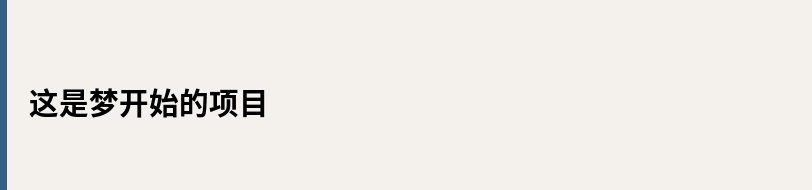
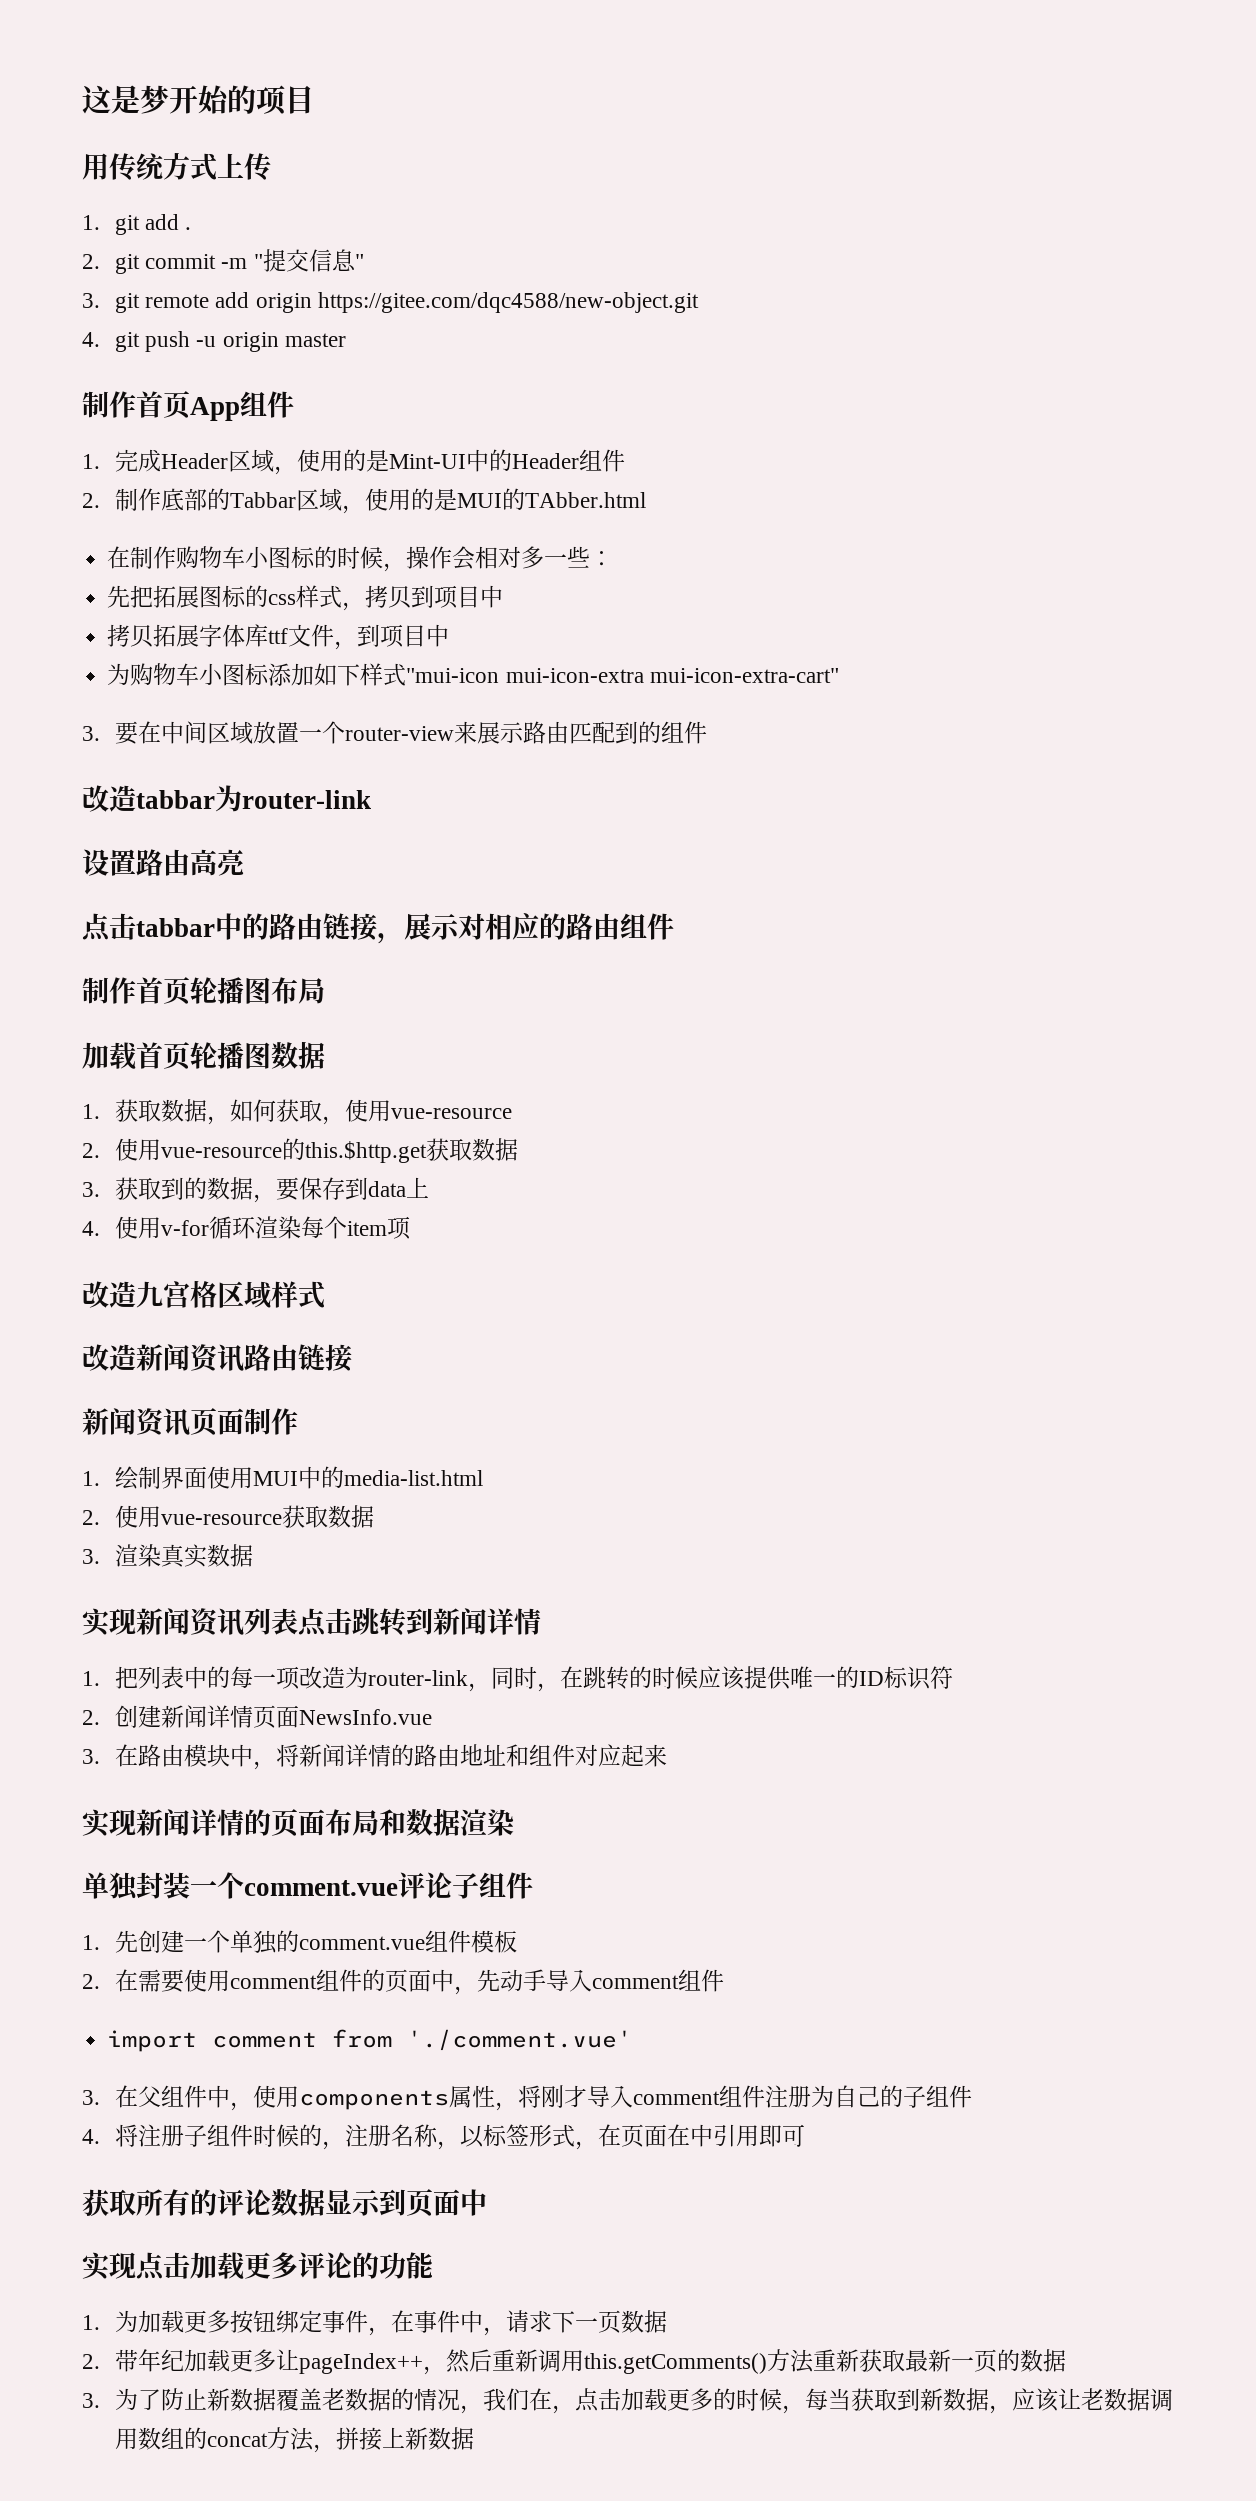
+ 用传统方式上传
+ 1. git add .
+ 2. git commit -m "提交信息"
+ 3. git remote add origin https://gitee.com/dqc4588/new-object.git
+ 4. git push -u origin master
+ 制作首页App组件
+ 1.完成Header区域，使用的是Mint-UI中的Header组件
+ 2.制作底部的Tabbar区域，使用的是MUI的TAbber.html
+ 在制作购物车小图标的时候，操作会相对多一些：
+ 先把拓展图标的css样式，拷贝到项目中
+ 拷贝拓展字体库ttf文件，到项目中
+ 为购物车小图标添加如下样式"mui-icon mui-icon-extra mui-icon-extra-cart"
+ 3.要在中间区域放置一个router-view来展示路由匹配到的组件
+ 改造tabbar为router-link
+ 设置路由高亮
+ 点击tabbar中的路由链接，展示对相应的路由组件
+ 制作首页轮播图布局
+ 加载首页轮播图数据
+ 1.获取数据，如何获取，使用vue-resource
+ 2.使用vue-resource的this.$http.get获取数据
+ 3.获取到的数据，要保存到data上
+ 4.使用v-for循环渲染每个item项
+ 改造九宫格区域样式
+ 改造新闻资讯路由链接
+ 新闻资讯页面制作
+ 1.绘制界面使用MUI中的media-list.html
+ 2.使用vue-resource获取数据
+ 3.渲染真实数据
+ 实现新闻资讯列表点击跳转到新闻详情
+ 1.把列表中的每一项改造为router-link，同时，在跳转的时候应该提供唯一的ID标识符
+ 2.创建新闻详情页面NewsInfo.vue
+ 3.在路由模块中，将新闻详情的路由地址和组件对应起来
+ 实现新闻详情的页面布局和数据渲染
+ 单独封装一个comment.vue评论子组件
+ 1.先创建一个单独的comment.vue组件模板
+ 2.在需要使用comment组件的页面中，先动手导入comment组件
+ import comment from './comment.vue'
+ 3.在父组件中，使用components属性，将刚才导入comment组件注册为自己的子组件
+ 4.将注册子组件时候的，注册名称，以标签形式，在页面在中引用即可
+ 获取所有的评论数据显示到页面中
+ 实现点击加载更多评论的功能
+ 1.为加载更多按钮绑定事件，在事件中，请求下一页数据
+ 2.带年纪加载更多让pageIndex++，然后重新调用this.getComments()方法重新获取最新一页的数据
+ 3.为了防止新数据覆盖老数据的情况，我们在，点击加载更多的时候，每当获取到新数据，应该让老数据调用数组的concat方法，拼接上新数据

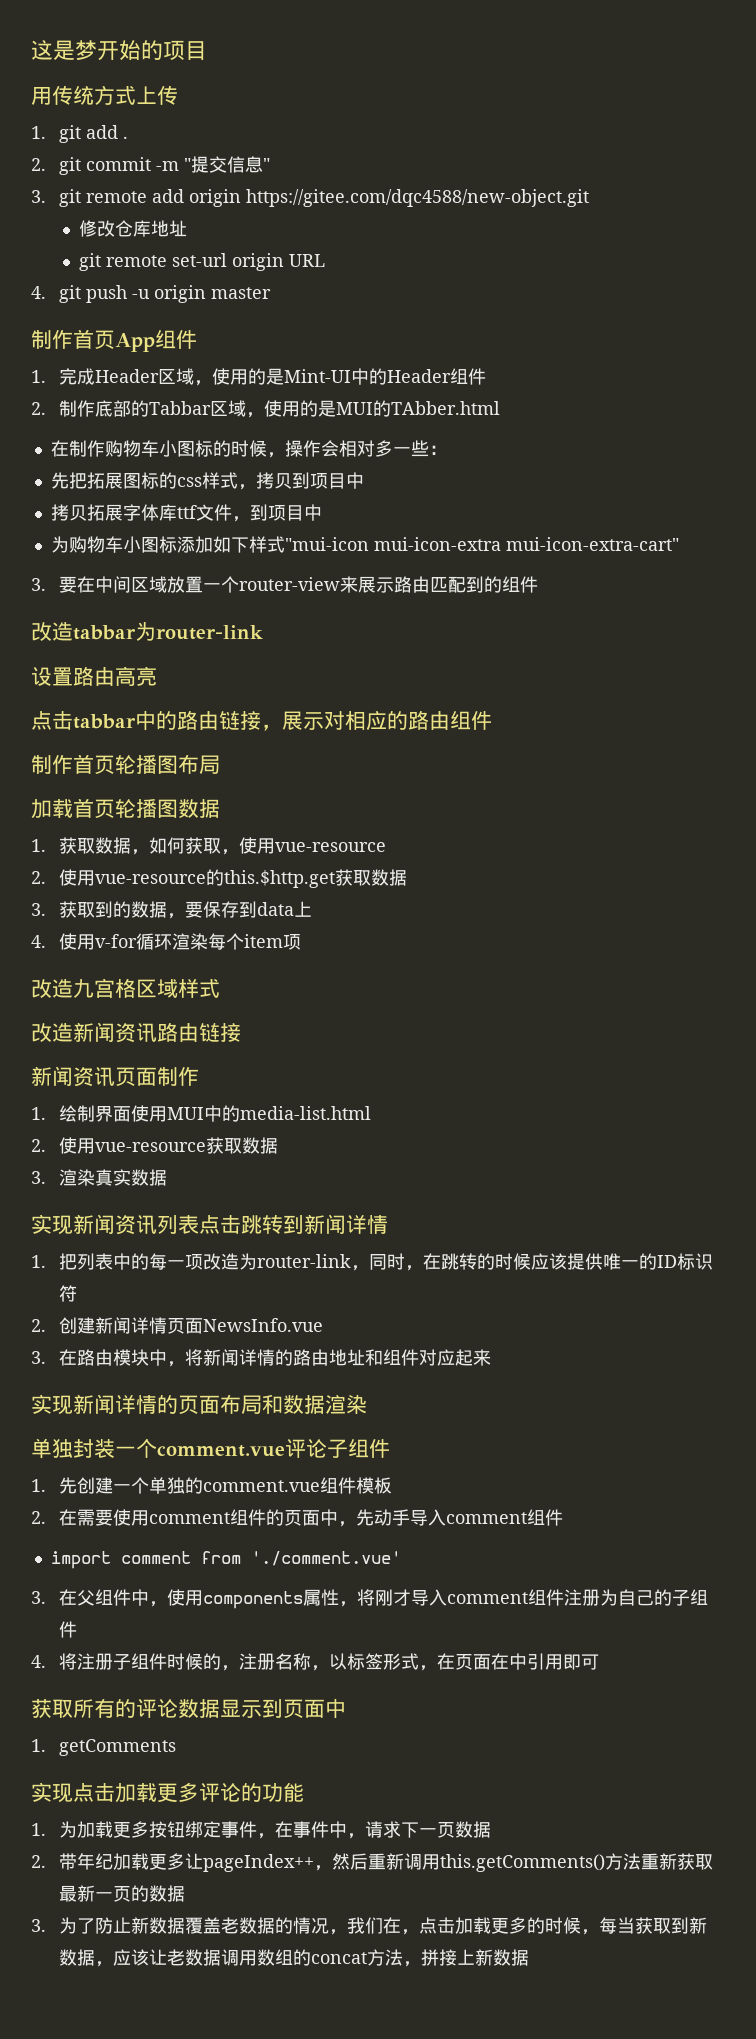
+ 修改仓库地址
+ git remote set-url origin URL
+ 1. getComments

